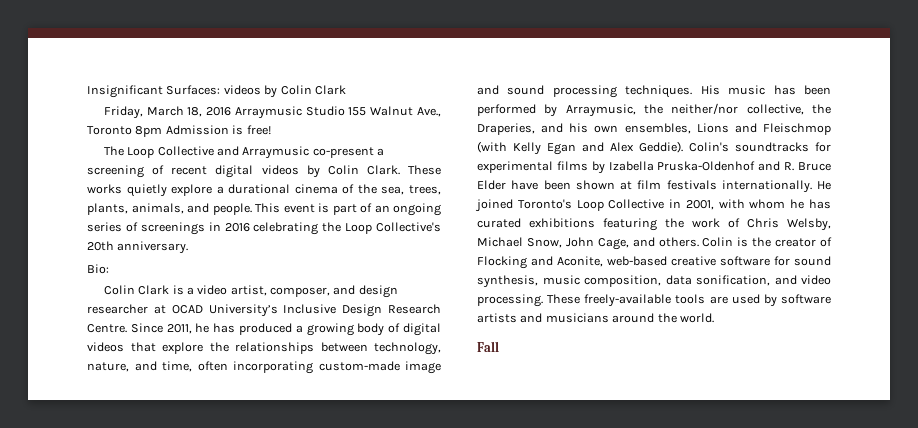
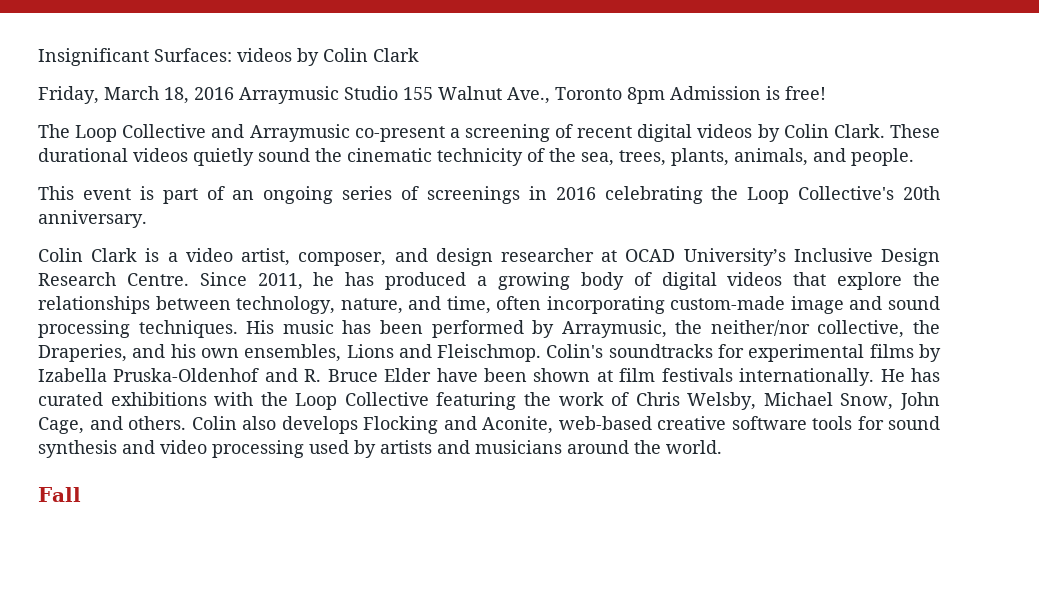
- These works quietly explore a durational cinema of the sea, trees, plants, animals, and people. This event is part of an ongoing series of screenings in 2016 celebrating the Loop Collective's 20th anniversary.
+ These durational videos quietly sound the cinematic technicity of the sea, trees, plants, animals, and people.
+ This event is part of an ongoing series of screenings in 2016 celebrating the Loop Collective's 20th anniversary.
- Bio:
- His music has been performed by Arraymusic, the neither/nor collective, the Draperies, and his own ensembles, Lions and Fleischmop (with Kelly Egan and Alex Geddie).
+ His music has been performed by Arraymusic, the neither/nor collective, the Draperies, and his own ensembles, Lions and Fleischmop.
- He joined Toronto's Loop Collective in 2001, with whom he has curated exhibitions featuring the work of Chris Welsby, Michael Snow, John Cage, and others.
+ He has curated exhibitions with the Loop Collective featuring the work of Chris Welsby, Michael Snow, John Cage, and others.
- Colin is the creator of Flocking and Aconite, web-based creative software for sound synthesis, music composition, data sonification, and video processing. These freely-available tools are used by software artists and musicians around the world.
+ Colin also develops Flocking and Aconite, web-based creative software tools for sound synthesis and video processing used by artists and musicians around the world.

